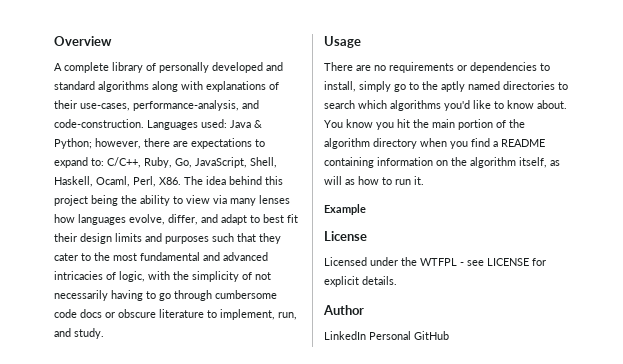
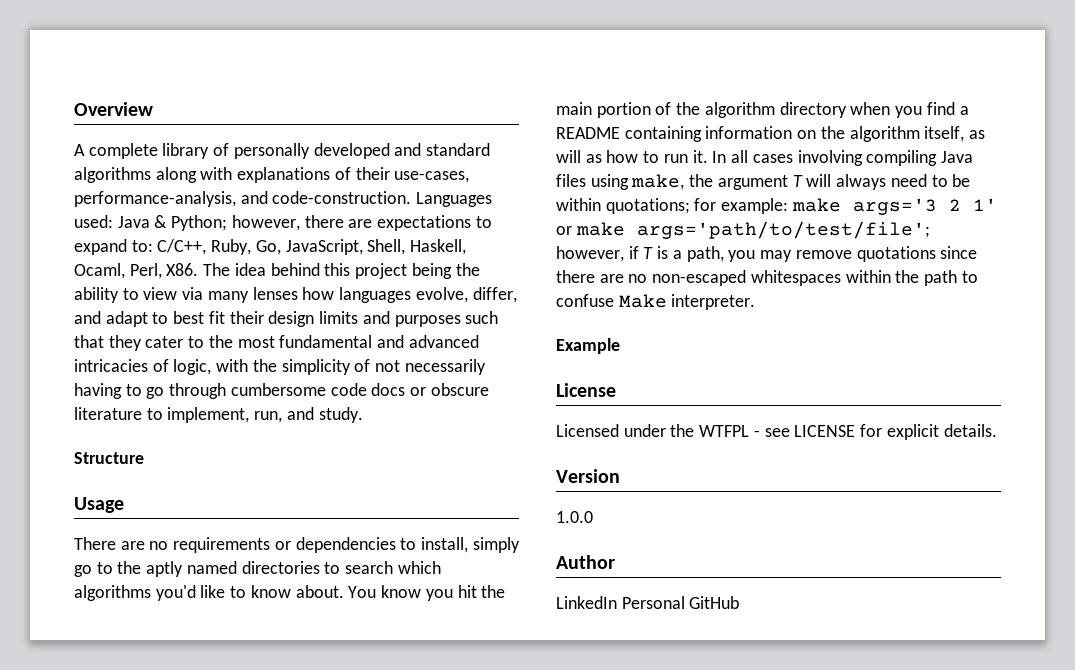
+ Structure
+ In all cases involving compiling Java files using make, the argument T will always need to be within quotations; for example: make args='3 2 1' or make args='path/to/test/file'; however, if T is a path, you may remove quotations since there are no non-escaped whitespaces within the path to confuse Make interpreter.
+ Version
+ 1.0.0

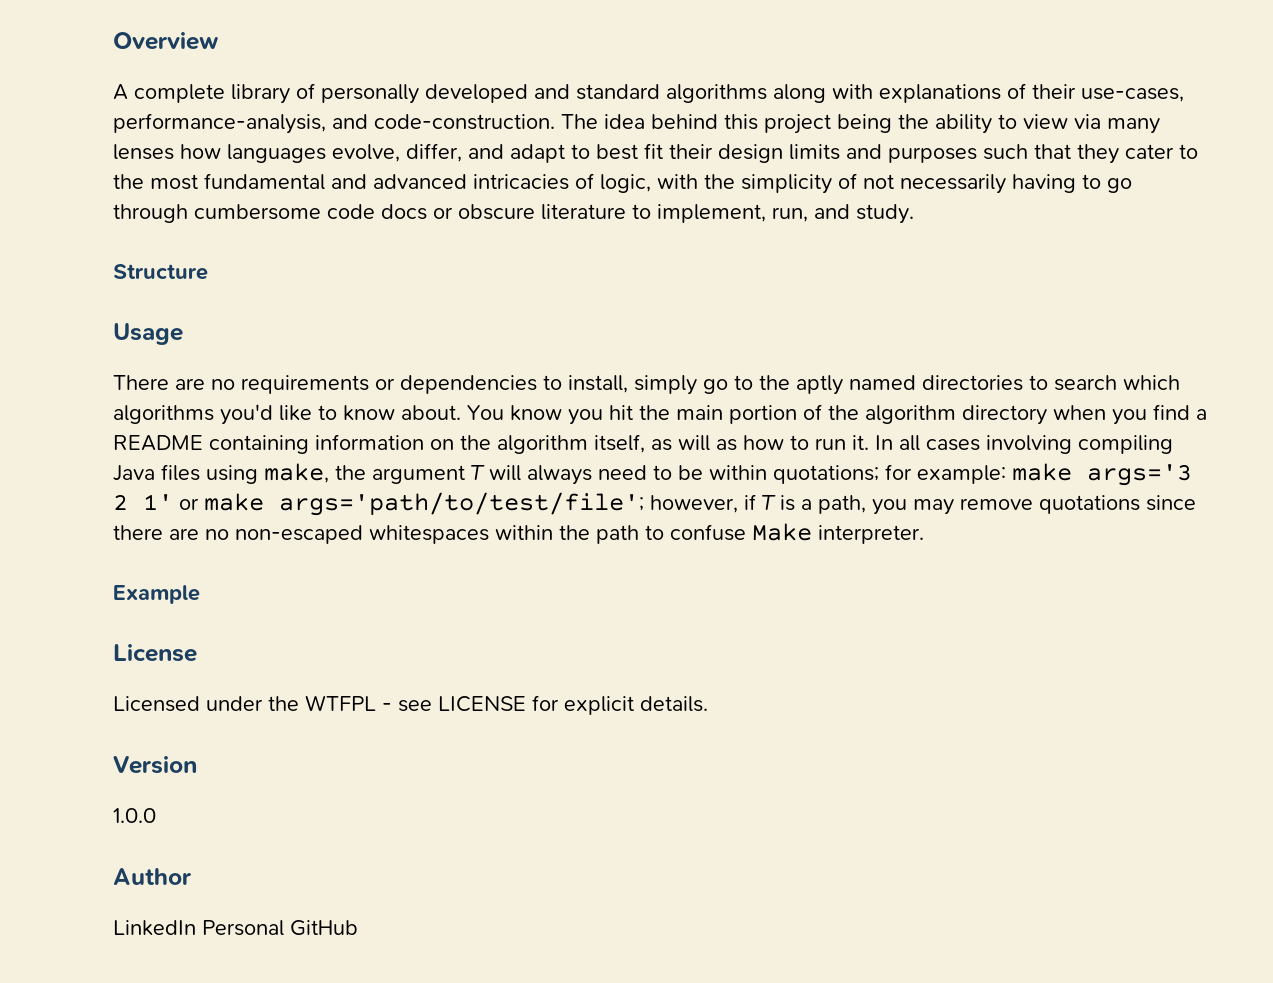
- Languages used: Java & Python; however, there are expectations to expand to: C/C++, Ruby, Go, JavaScript, Shell, Haskell, Ocaml, Perl, X86. The idea behind this project being the ability to view via many lenses how languages evolve, differ, and adapt to best fit their design limits and purposes such that they cater to the most fundamental and advanced intricacies of logic, with the simplicity of not necessarily having to go through cumbersome code docs or obscure literature to implement, run, and study.
+ The idea behind this project being the ability to view via many lenses how languages evolve, differ, and adapt to best fit their design limits and purposes such that they cater to the most fundamental and advanced intricacies of logic, with the simplicity of not necessarily having to go through cumbersome code docs or obscure literature to implement, run, and study.

